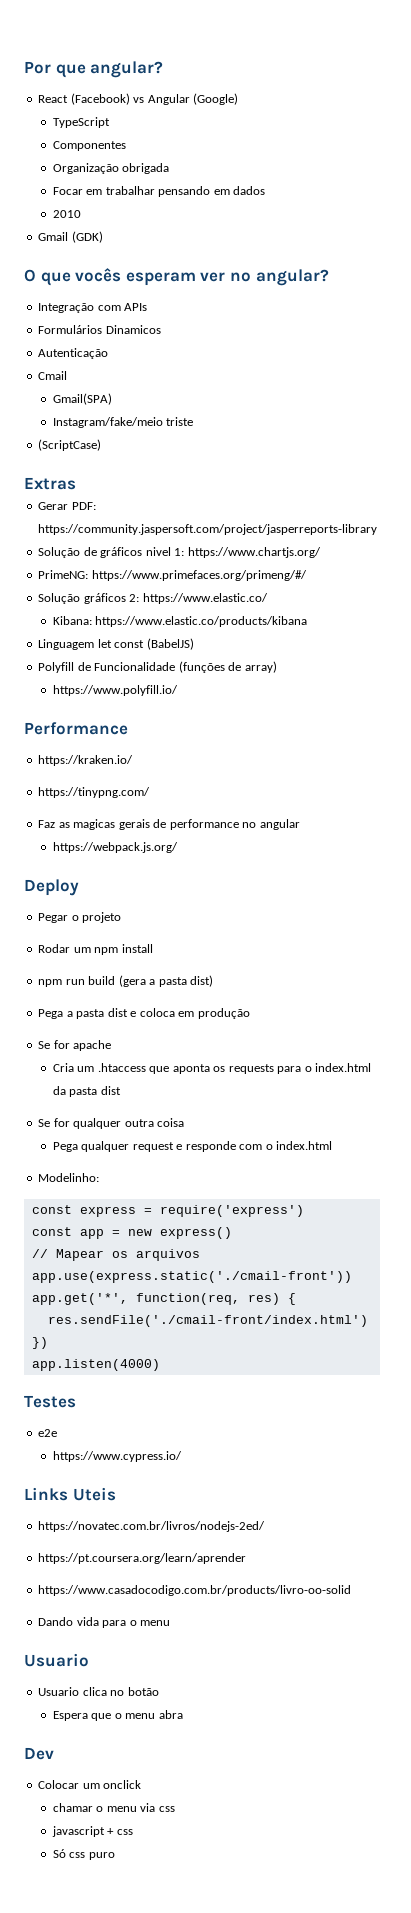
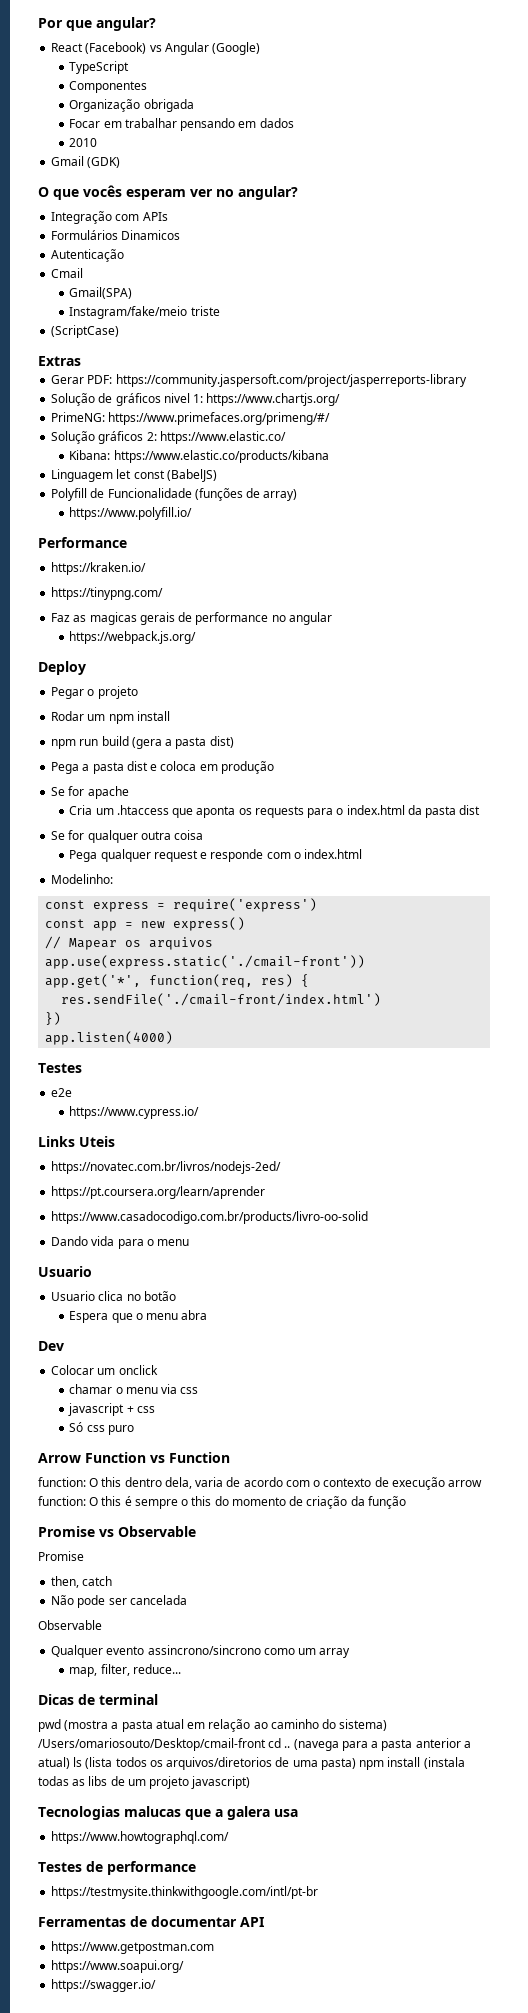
+ Arrow Function vs Function
+ function: O this dentro dela, varia de acordo com o contexto de execução arrow function: O this é sempre o this do momento de criação da função
+ Promise vs Observable
+ Promise
+ then, catch
+ Não pode ser cancelada
+ Observable
+ Qualquer evento assincrono/sincrono como um array
+ map, filter, reduce...
+ Dicas de terminal
+ pwd (mostra a pasta atual em relação ao caminho do sistema) /Users/omariosouto/Desktop/cmail-front cd .. (navega para a pasta anterior a atual) ls (lista todos os arquivos/diretorios de uma pasta) npm install (instala todas as libs de um projeto javascript)
+ Tecnologias malucas que a galera usa
+ https://www.howtographql.com/
+ Testes de performance
+ https://testmysite.thinkwithgoogle.com/intl/pt-br
+ Ferramentas de documentar API
+ https://www.getpostman.com
+ https://www.soapui.org/
+ https://swagger.io/

